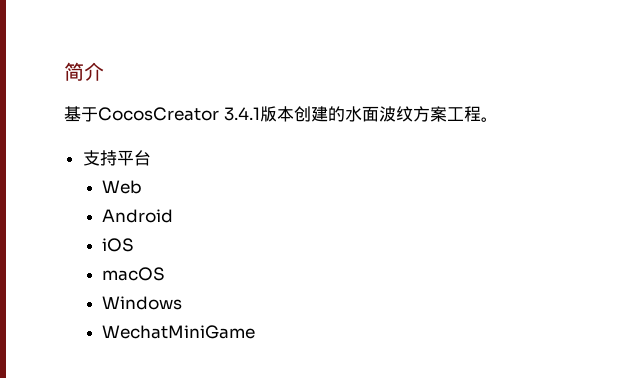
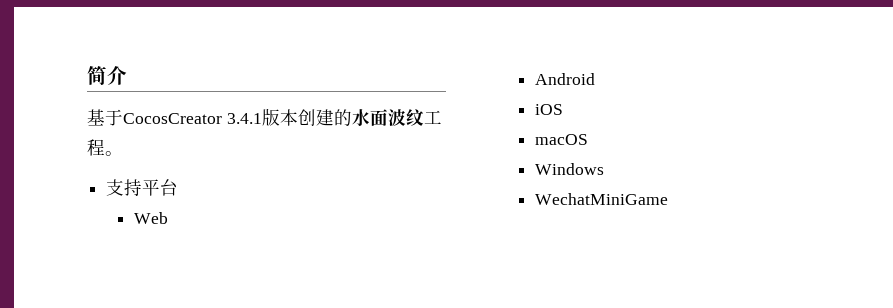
- 基于CocosCreator 3.4.1版本创建的水面波纹方案工程。
+ 基于CocosCreator 3.4.1版本创建的水面波纹工程。

